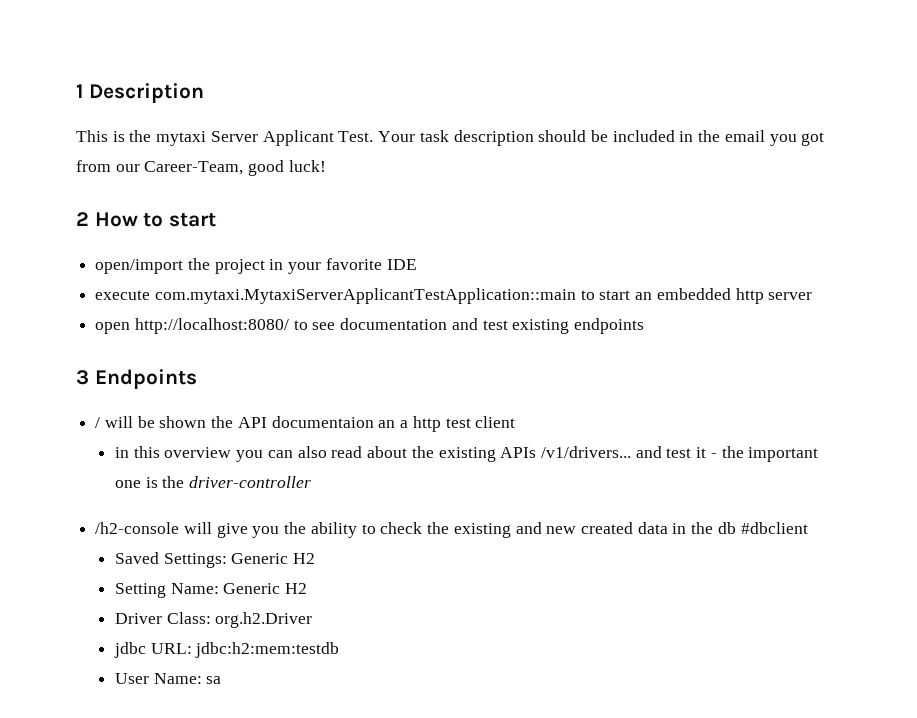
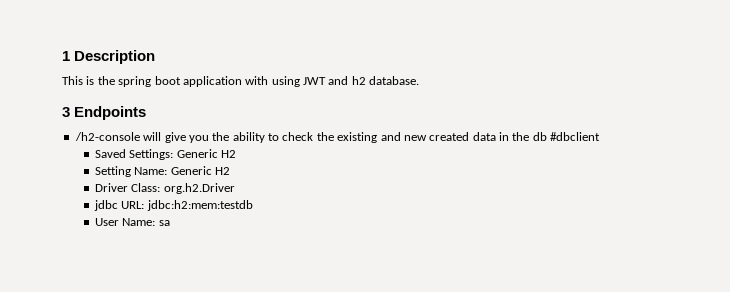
- This is the mytaxi Server Applicant Test. Your task description should be included in the email you got from our Career-Team, good luck!
- 2 How to start
- open/import the project in your favorite IDE
- execute com.mytaxi.MytaxiServerApplicantTestApplication::main to start an embedded http server
- open http://localhost:8080/ to see documentation and test existing endpoints
+ This is the spring boot application with using JWT and h2 database.
  3 Endpoints
- / will be shown the API documentaion an a http test client
- in this overview you can also read about the existing APIs /v1/drivers... and test it - the important one is the driver-controller

